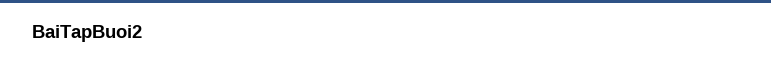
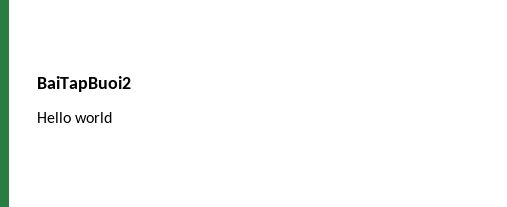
+ Hello world

